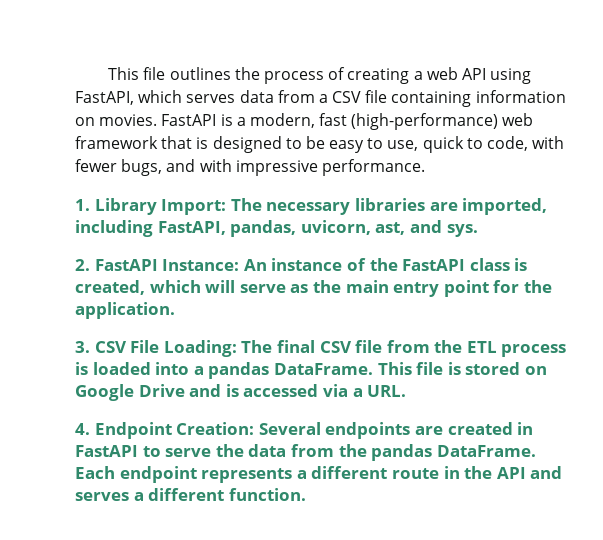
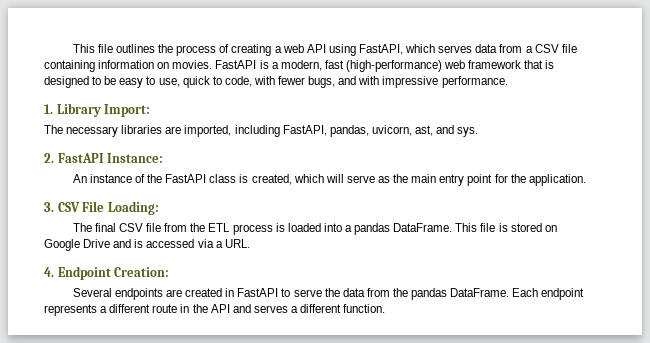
- 1. Library Import: The necessary libraries are imported, including FastAPI, pandas, uvicorn, ast, and sys.
+ 1. Library Import:
+ The necessary libraries are imported, including FastAPI, pandas, uvicorn, ast, and sys.
- 2. FastAPI Instance: An instance of the FastAPI class is created, which will serve as the main entry point for the application.
+ 2. FastAPI Instance:
+ An instance of the FastAPI class is created, which will serve as the main entry point for the application.
- 3. CSV File Loading: The final CSV file from the ETL process is loaded into a pandas DataFrame.
+ 3. CSV File Loading:
+ The final CSV file from the ETL process is loaded into a pandas DataFrame.
- 4. Endpoint Creation: Several endpoints are created in FastAPI to serve the data from the pandas DataFrame.
+ 4. Endpoint Creation:
+ Several endpoints are created in FastAPI to serve the data from the pandas DataFrame.

